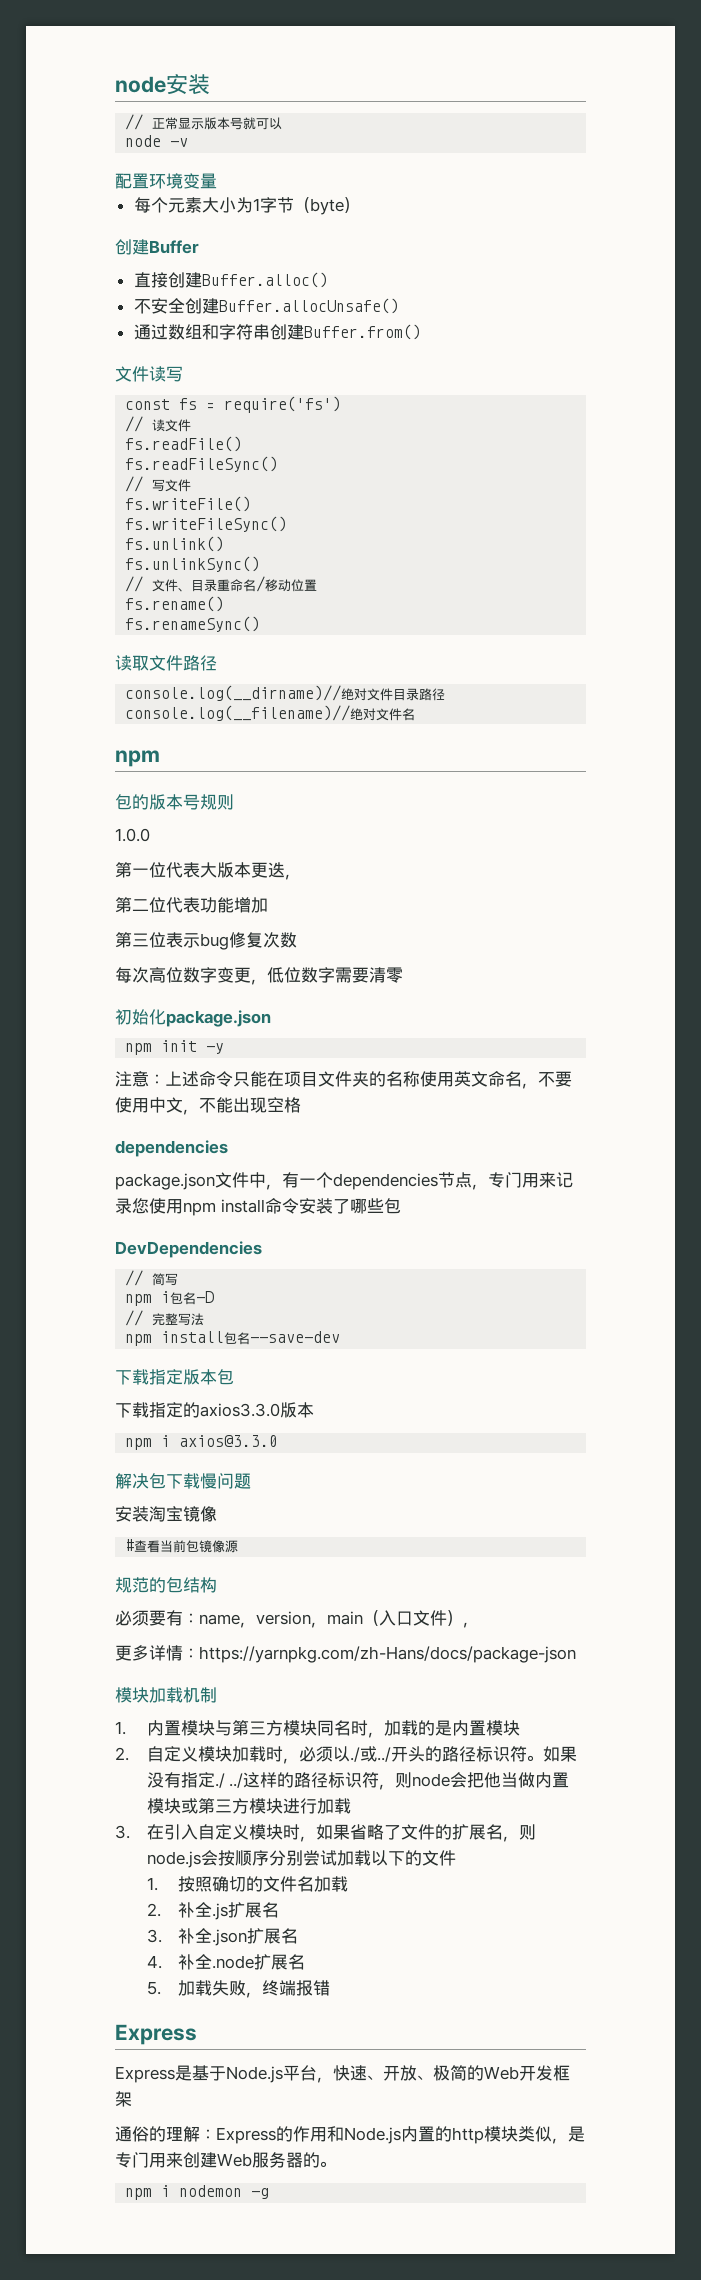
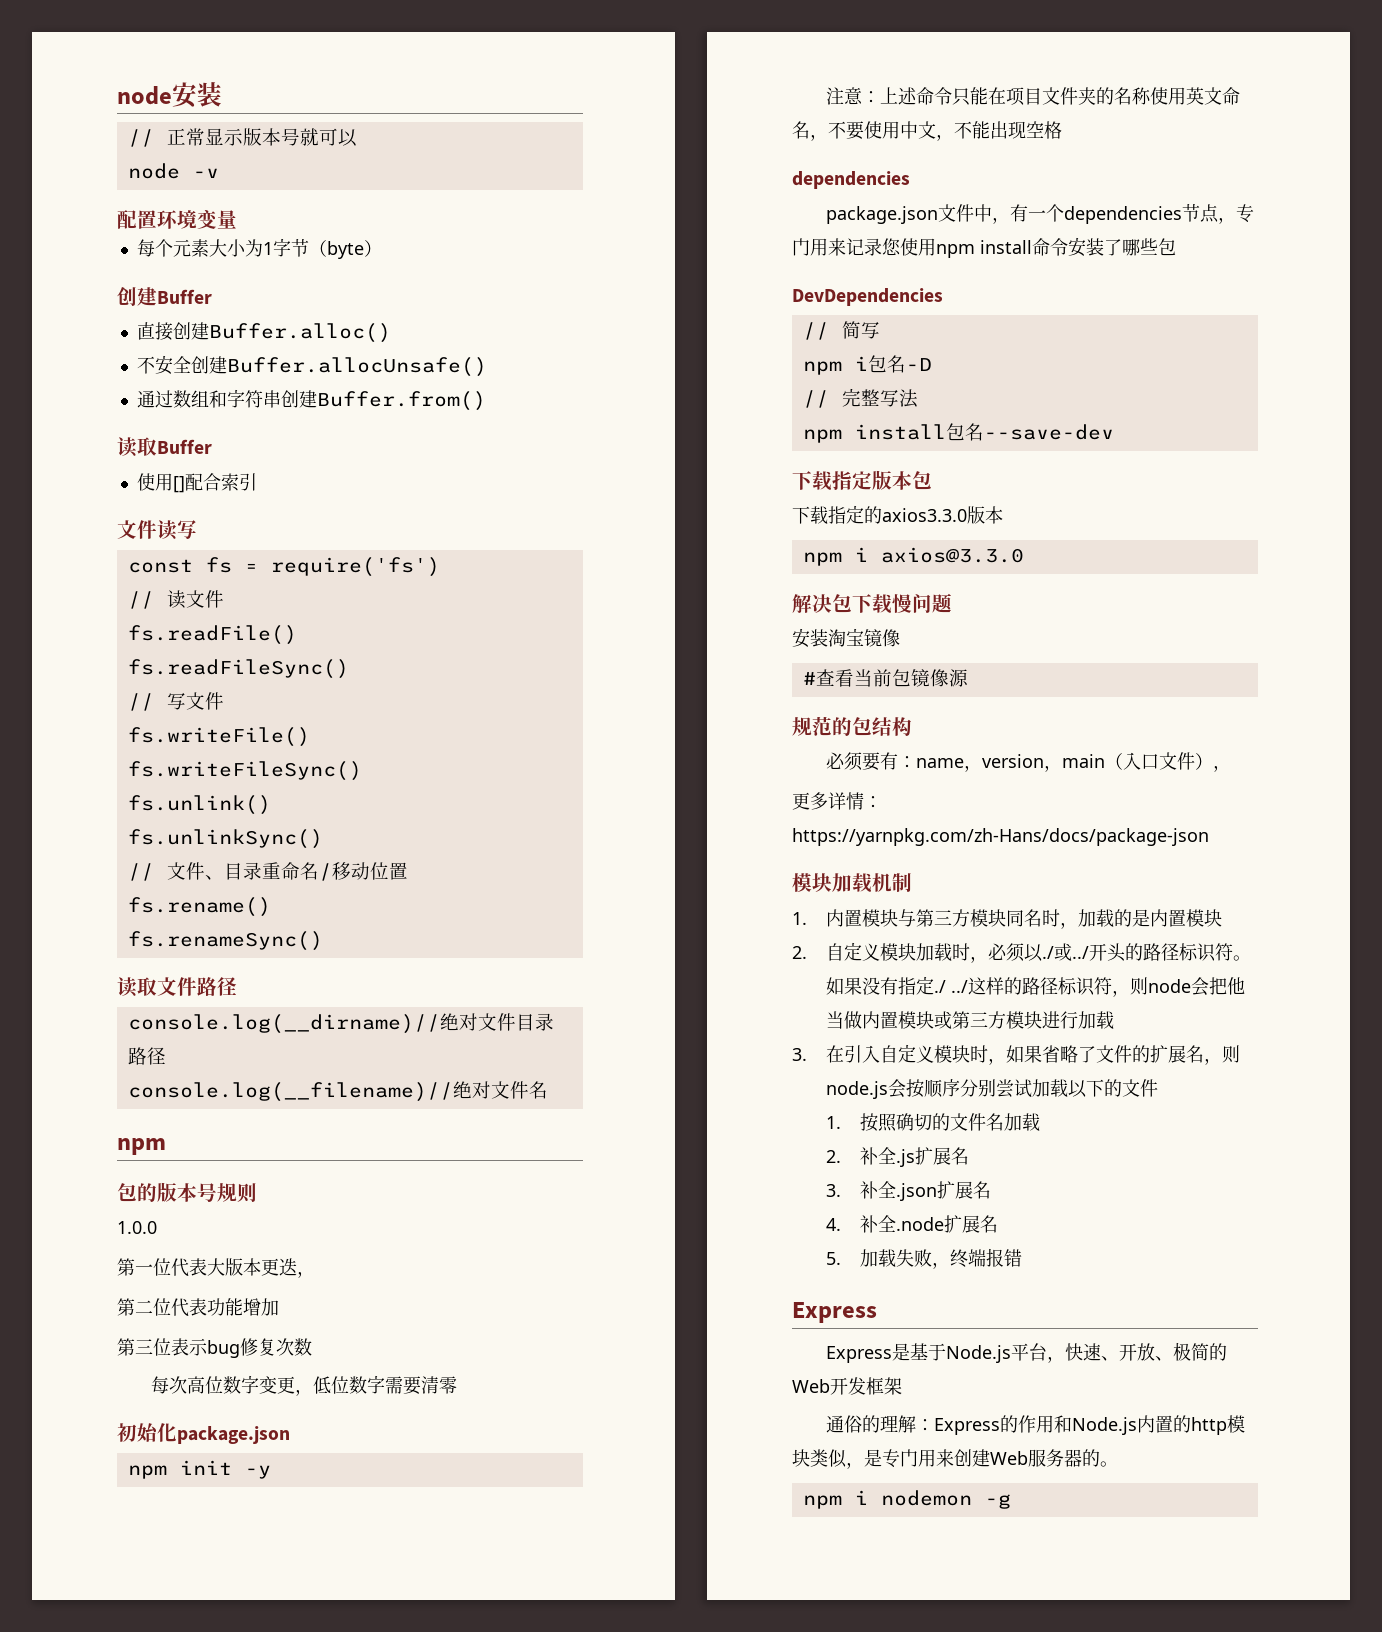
+ 读取Buffer
+ 使用[]配合索引

